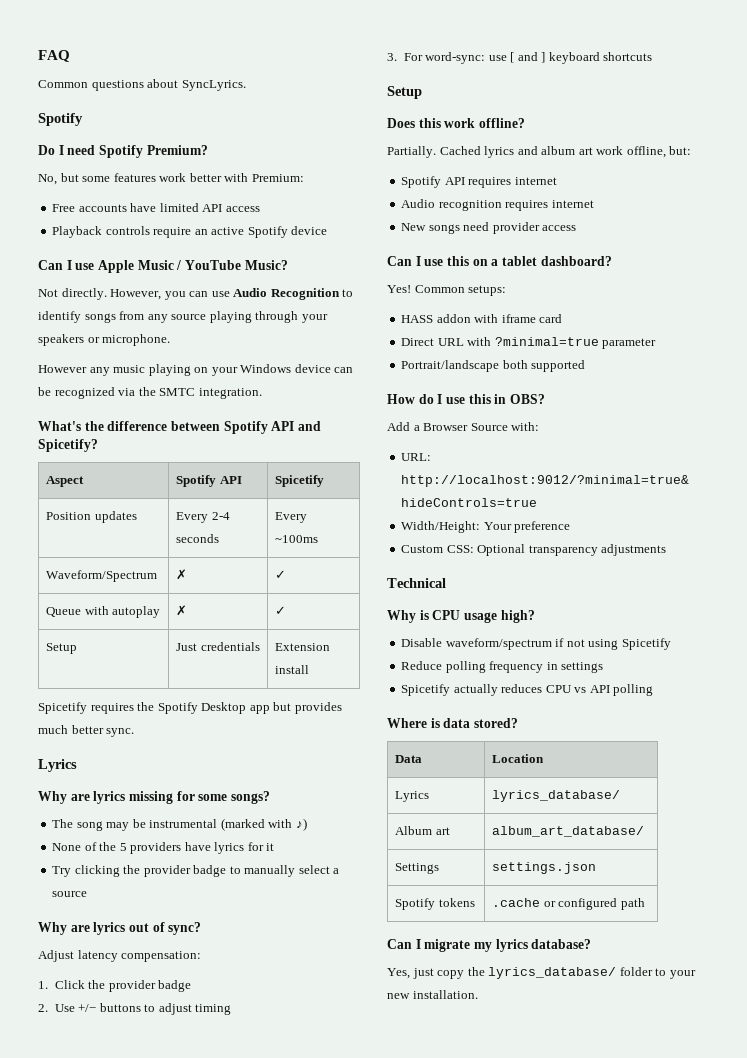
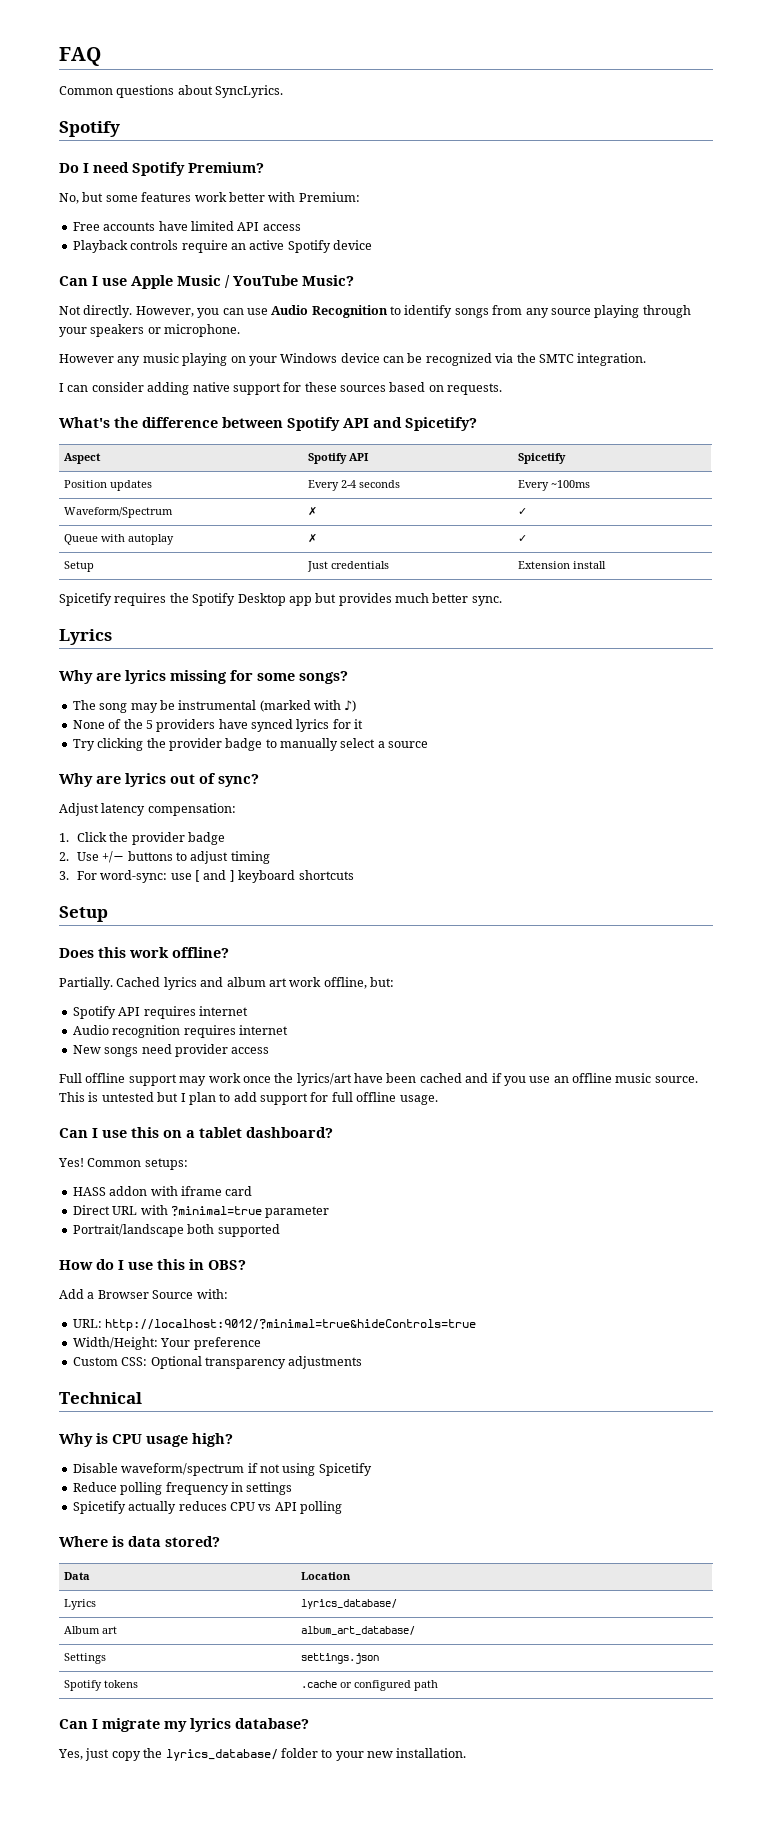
+ I can consider adding native support for these sources based on requests.
- None of the 5 providers have lyrics for it
+ None of the 5 providers have synced lyrics for it
+ Full offline support may work once the lyrics/art have been cached and if you use an offline music source. This is untested but I plan to add support for full offline usage.

